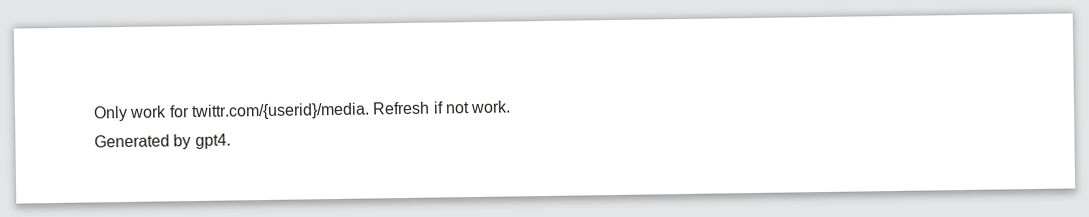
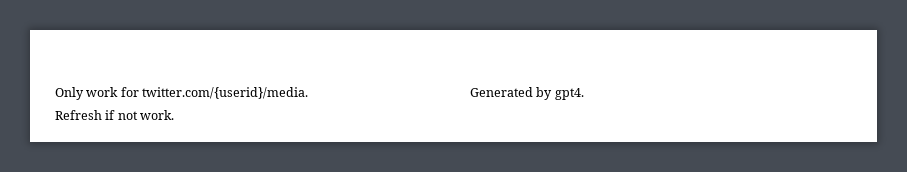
- Only work for twittr.com/{userid}/media. Refresh if not work.
+ Only work for twitter.com/{userid}/media.
+ Refresh if not work.

